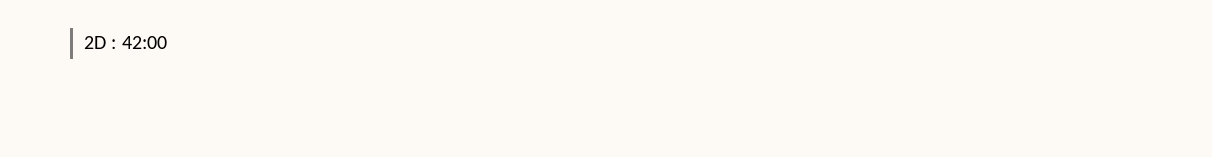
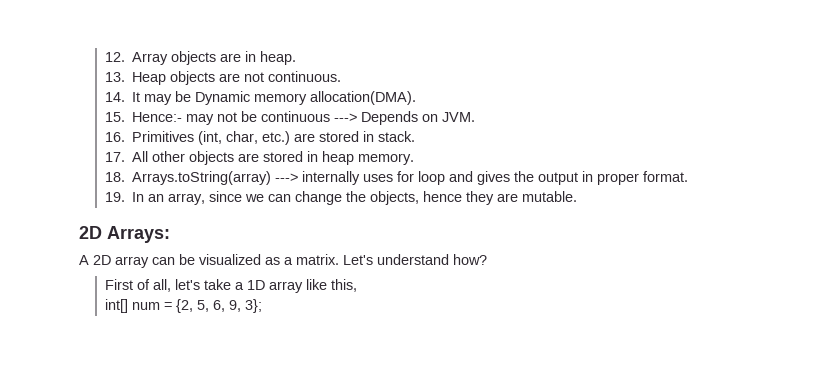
- 2D : 42:00
+ 12. Array objects are in heap.
+ 13. Heap objects are not continuous.
+ 14. It may be Dynamic memory allocation(DMA).
+ 15. Hence:- may not be continuous ---> Depends on JVM.
+ 16. Primitives (int, char, etc.) are stored in stack.
+ 17. All other objects are stored in heap memory.
+ 18. Arrays.toString(array) ---> internally uses for loop and gives the output in proper format.
+ 19. In an array, since we can change the objects, hence they are mutable.
+ 2D Arrays:
+ A 2D array can be visualized as a matrix. Let's understand how?
+ First of all, let's take a 1D array like this,
+ int[] num = {2, 5, 6, 9, 3};

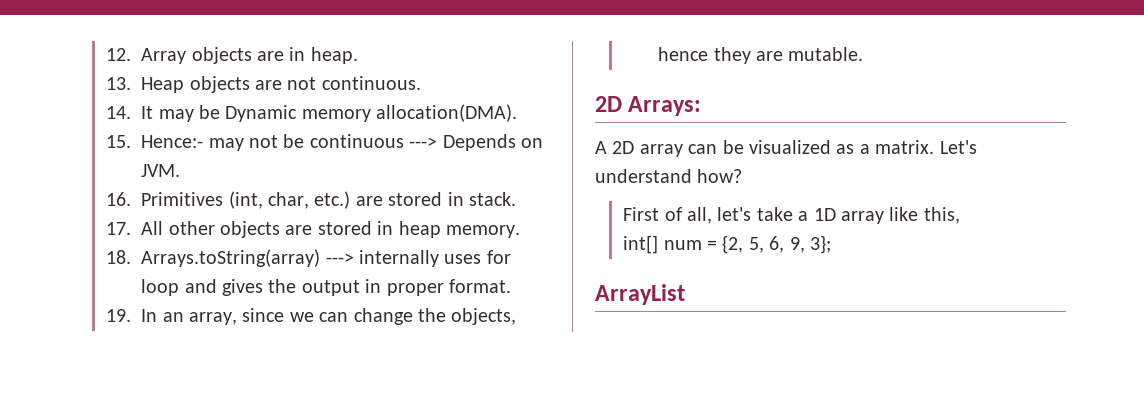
+ ArrayList

